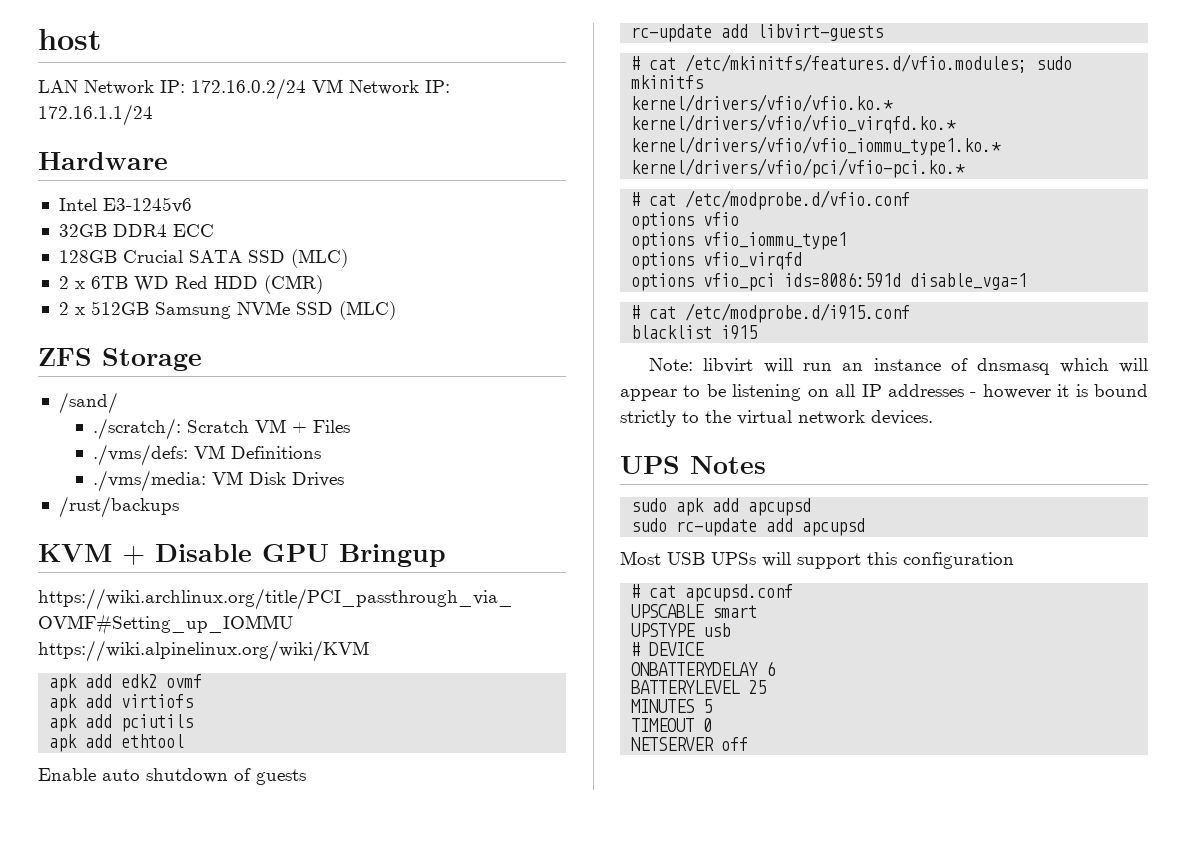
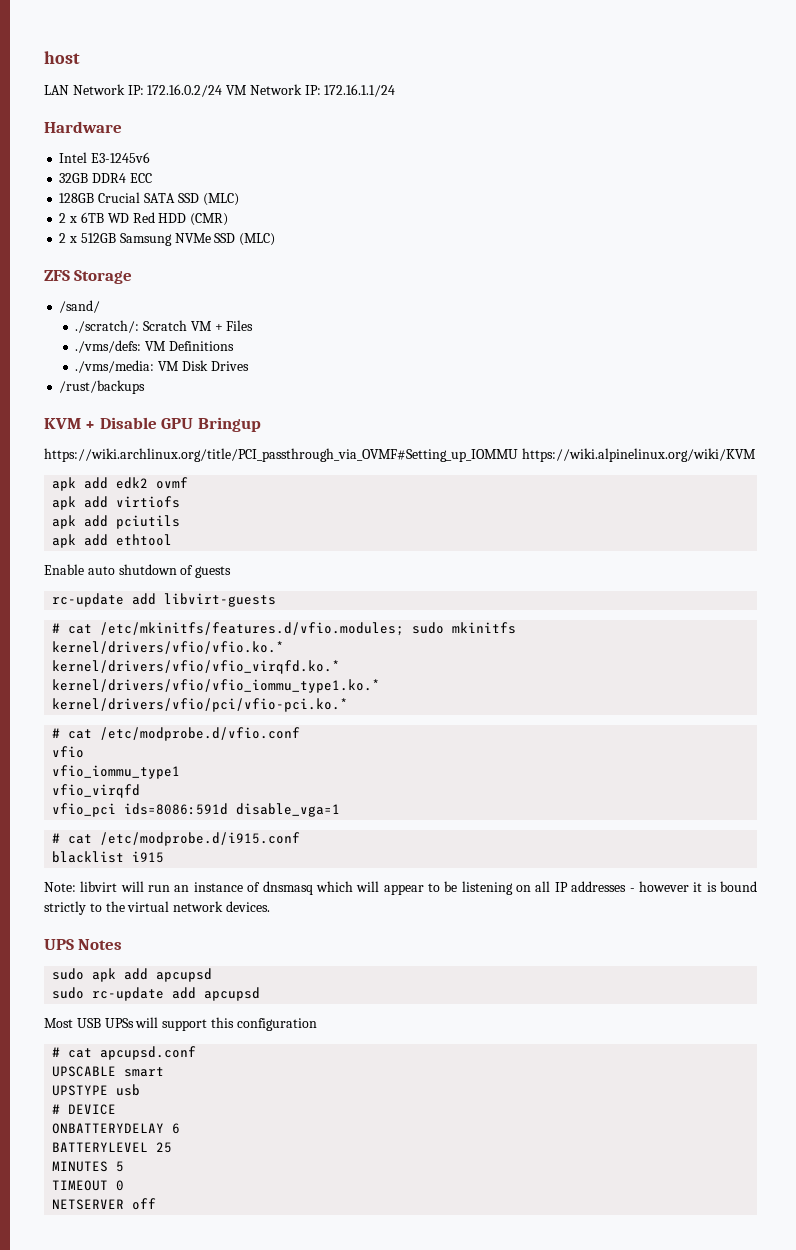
- options vfio
+ vfio
- options vfio_iommu_type1
+ vfio_iommu_type1
- options vfio_virqfd
+ vfio_virqfd
- options vfio_pci ids=8086:591d disable_vga=1
+ vfio_pci ids=8086:591d disable_vga=1

